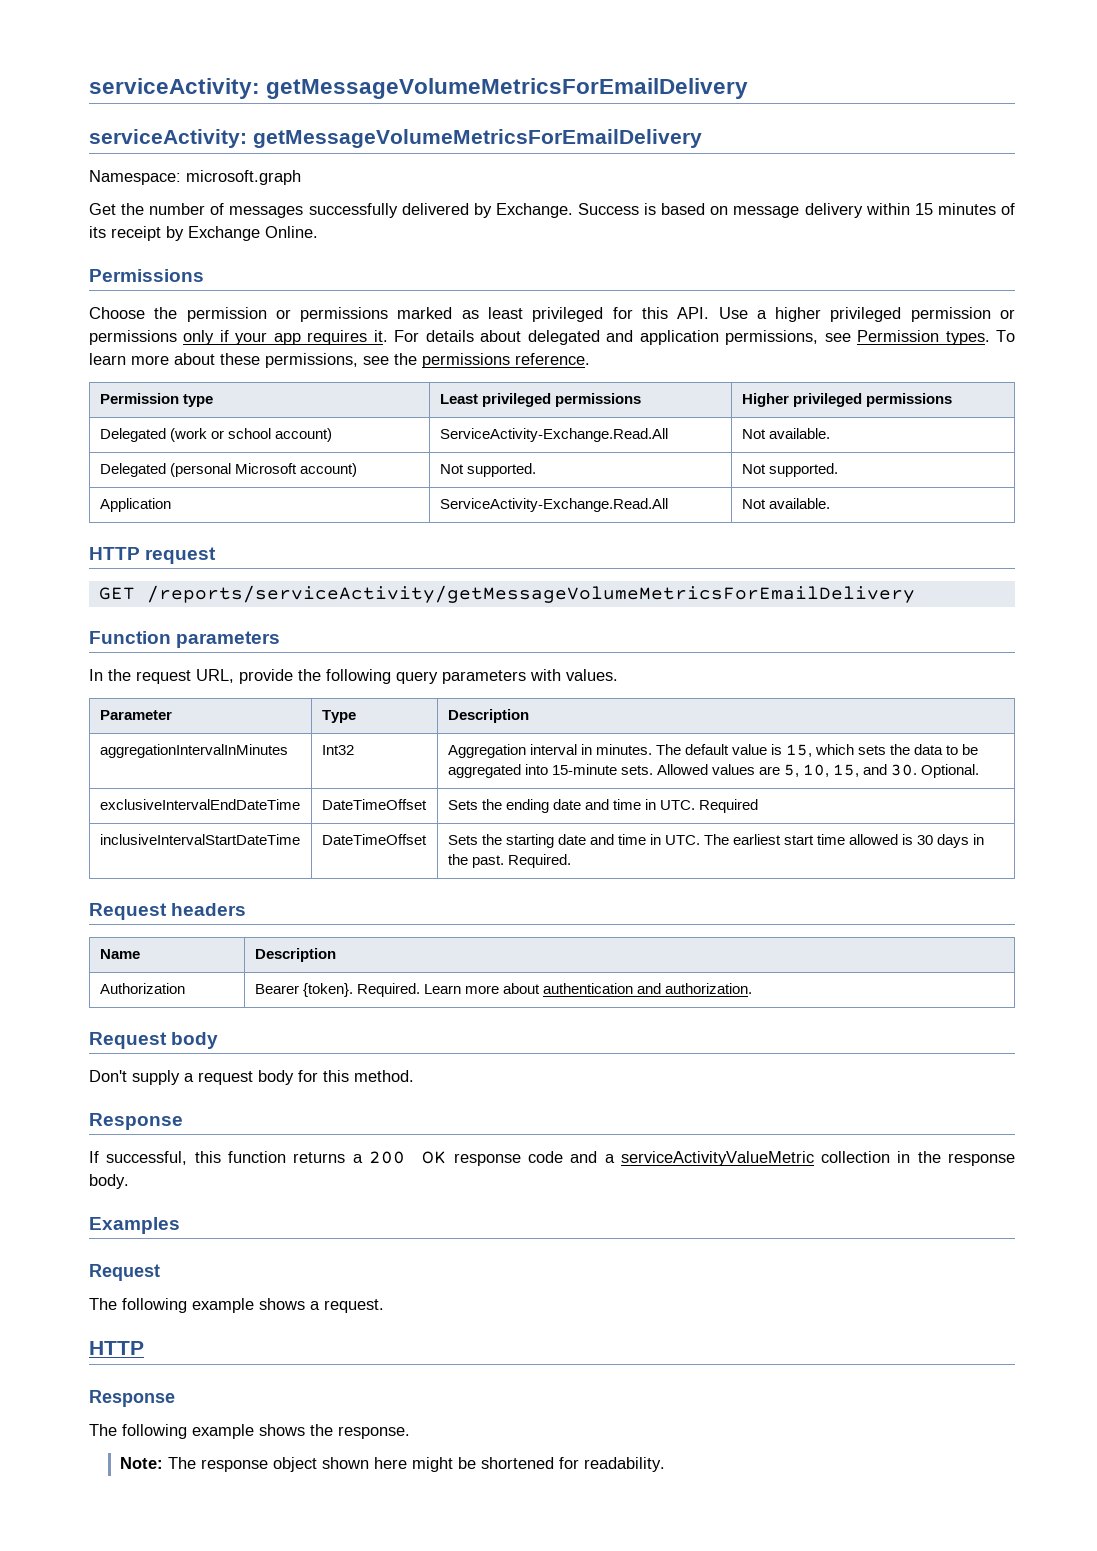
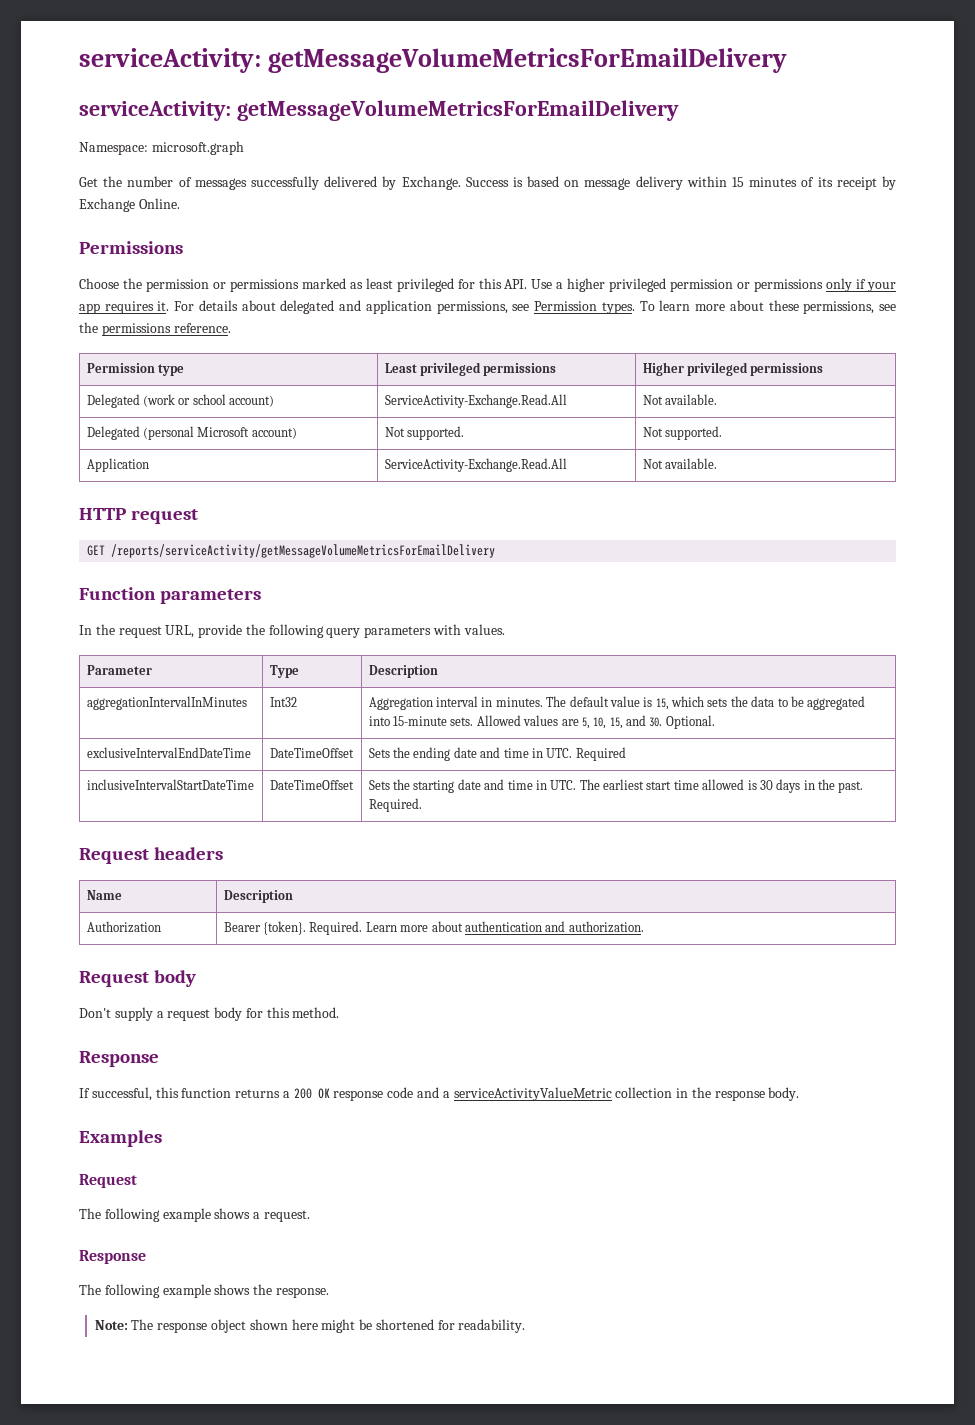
  The following example shows a request.
- HTTP

